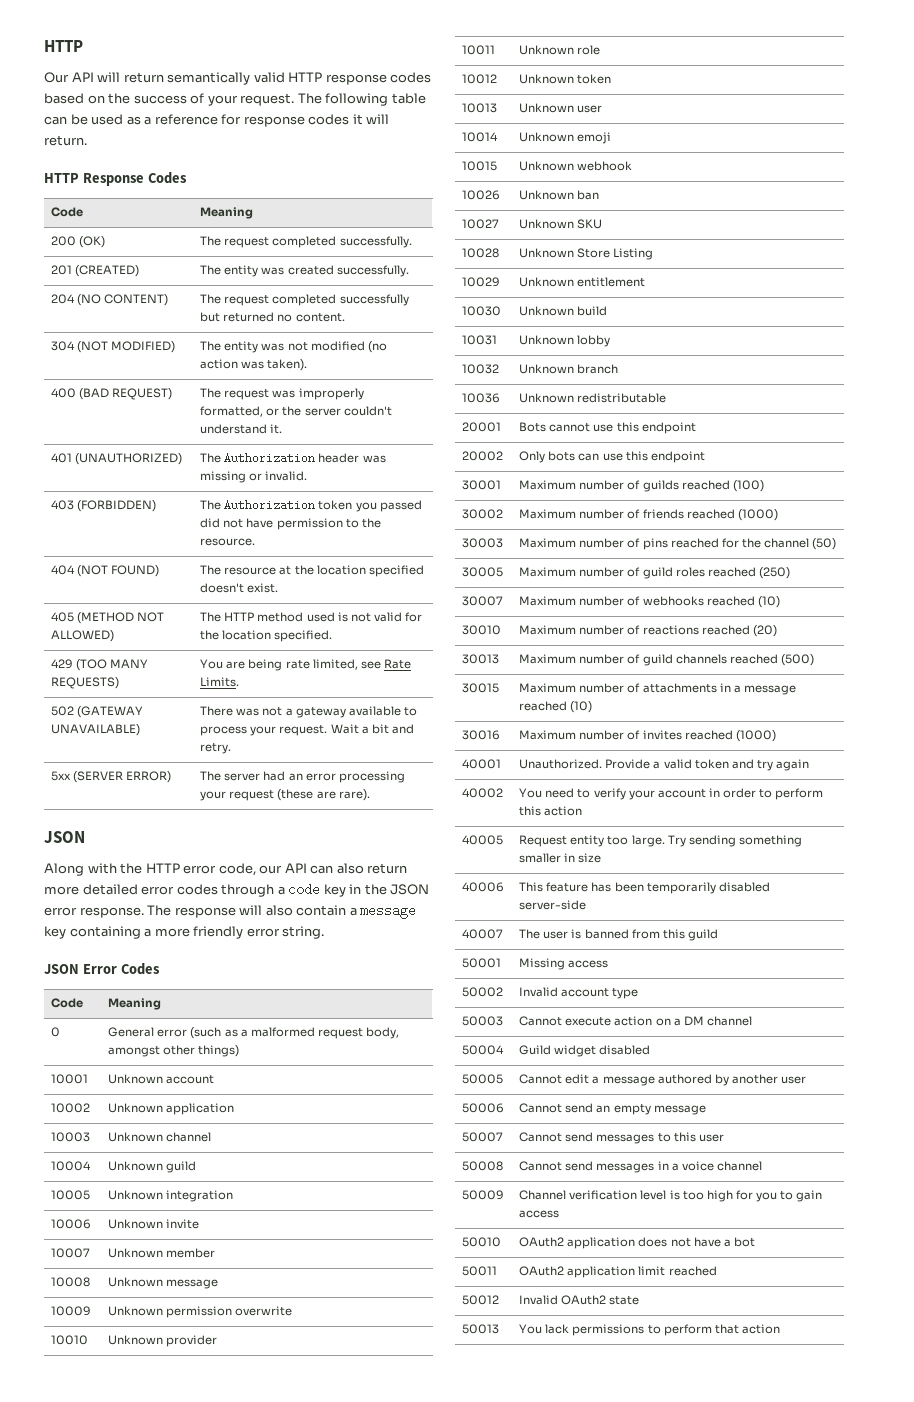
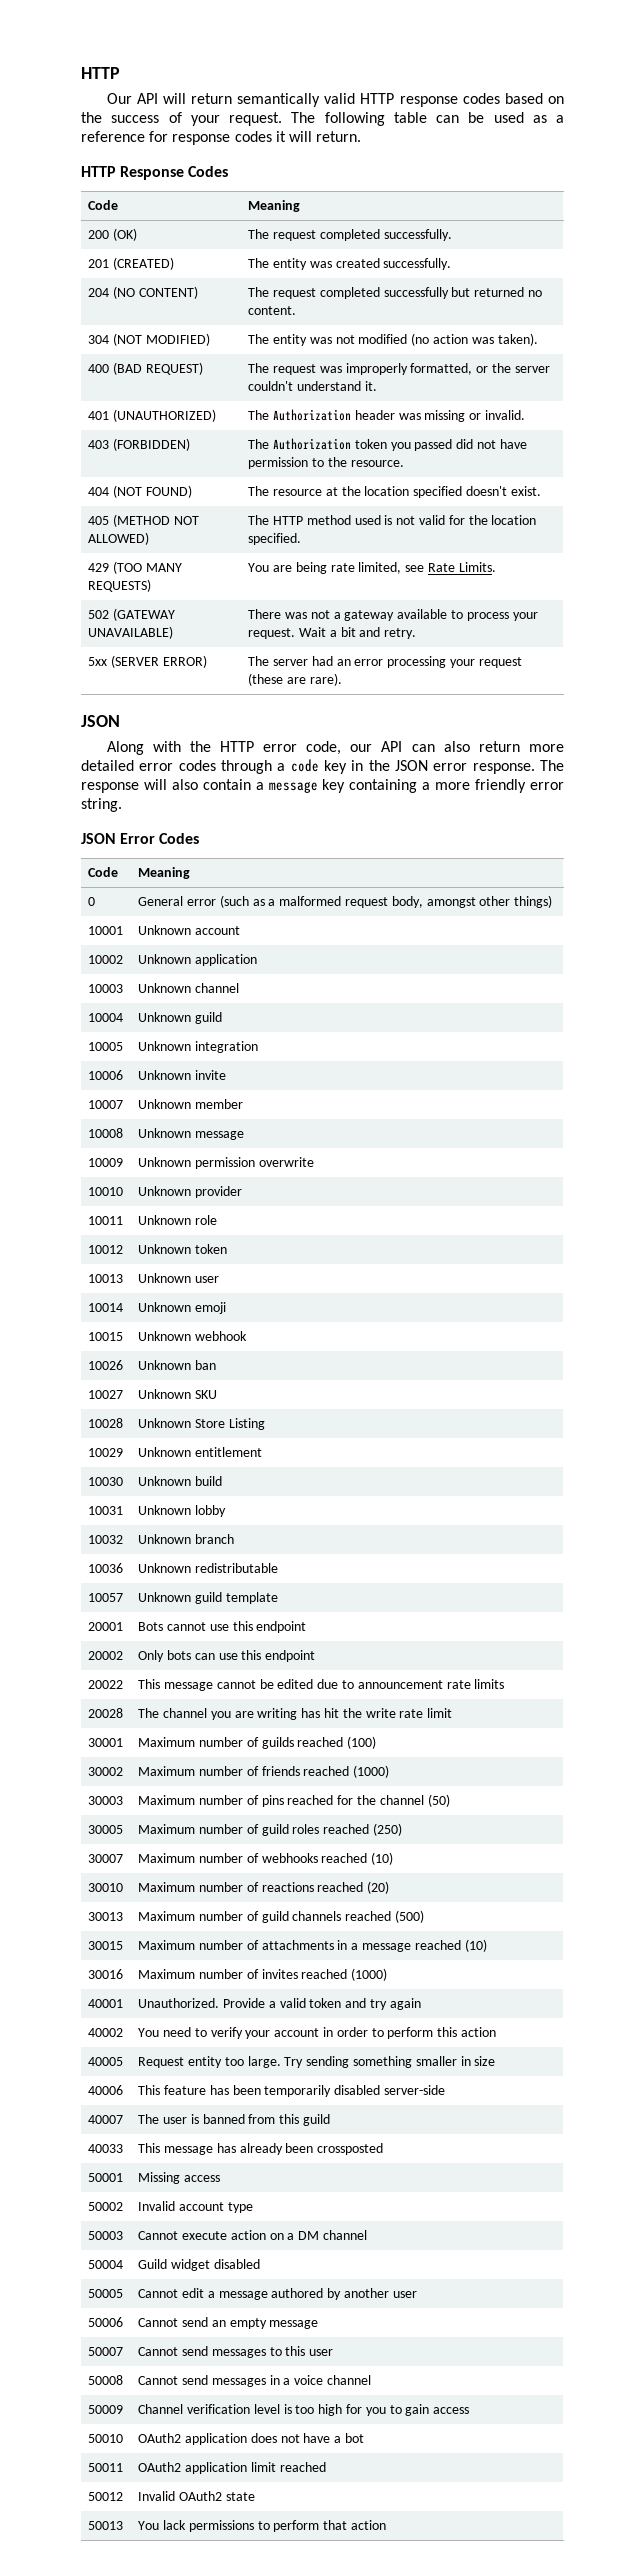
+ 10057 | Unknown guild template
+ 20022 | This message cannot be edited due to announcement rate limits
+ 20028 | The channel you are writing has hit the write rate limit
+ 40033 | This message has already been crossposted

